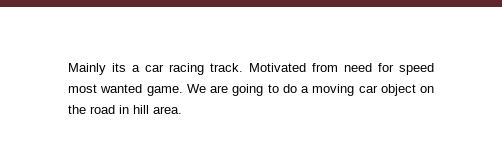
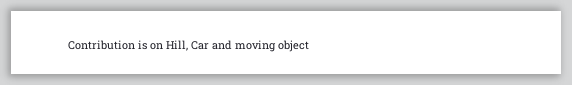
- Mainly its a car racing track. Motivated from need for speed most wanted game. We are going to do a moving car object on the road in hill area.
+ Contribution is on Hill, Car and moving object

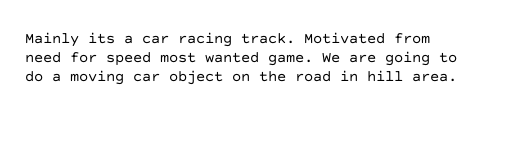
- Contribution is on Hill, Car and moving object
+ Mainly its a car racing track. Motivated from need for speed most wanted game. We are going to do a moving car object on the road in hill area.

